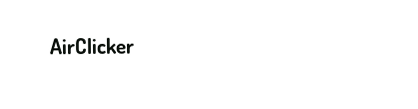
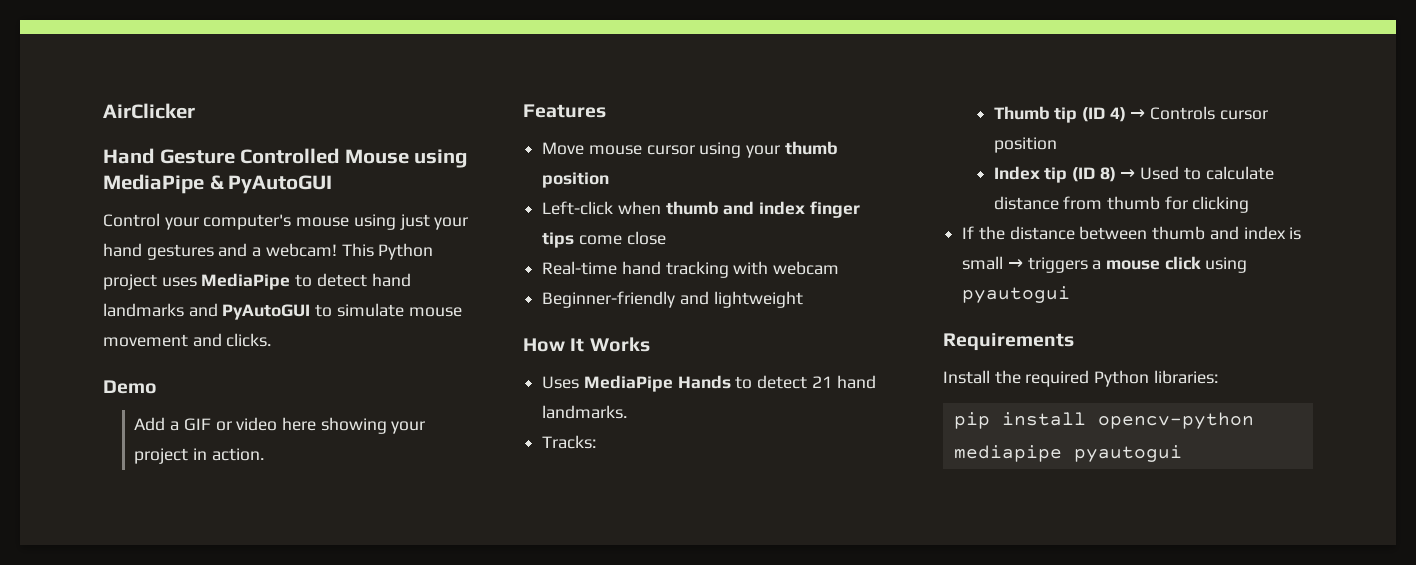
+ Hand Gesture Controlled Mouse using MediaPipe & PyAutoGUI
+ Control your computer's mouse using just your hand gestures and a webcam! This Python project uses MediaPipe to detect hand landmarks and PyAutoGUI to simulate mouse movement and clicks.
+ Demo
+ Add a GIF or video here showing your project in action.
+ Features
+ Move mouse cursor using your thumb position
+ Left-click when thumb and index finger tips come close
+ Real-time hand tracking with webcam
+ Beginner-friendly and lightweight
+ How It Works
+ Uses MediaPipe Hands to detect 21 hand landmarks.
+ Tracks:
+ Thumb tip (ID 4) → Controls cursor position
+ Index tip (ID 8) → Used to calculate distance from thumb for clicking
+ If the distance between thumb and index is small → triggers a mouse click using pyautogui
+ Requirements
+ Install the required Python libraries:
+ pip install opencv-python mediapipe pyautogui

